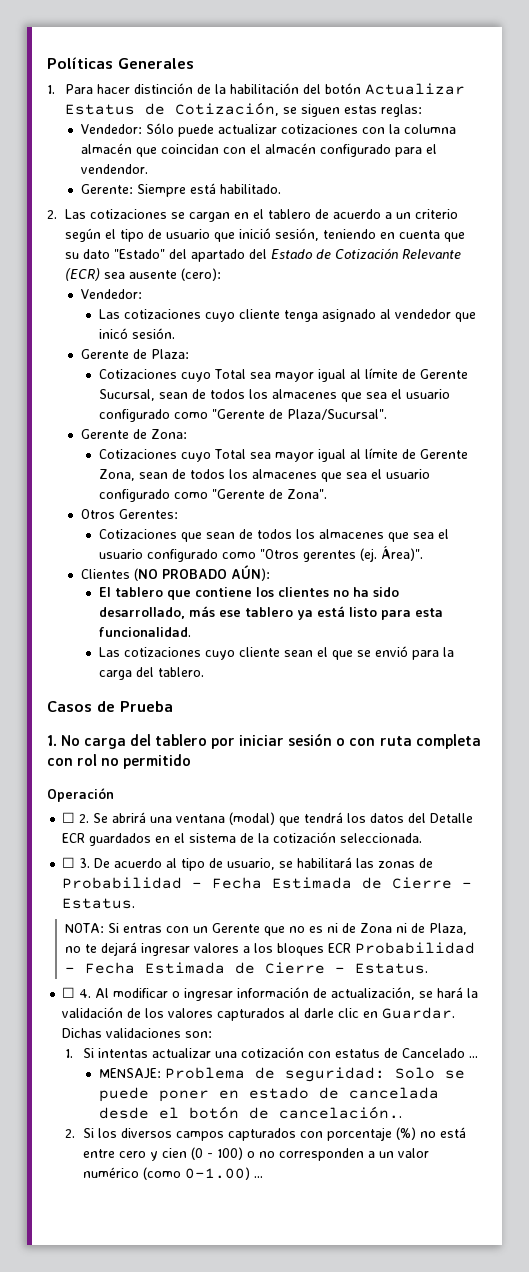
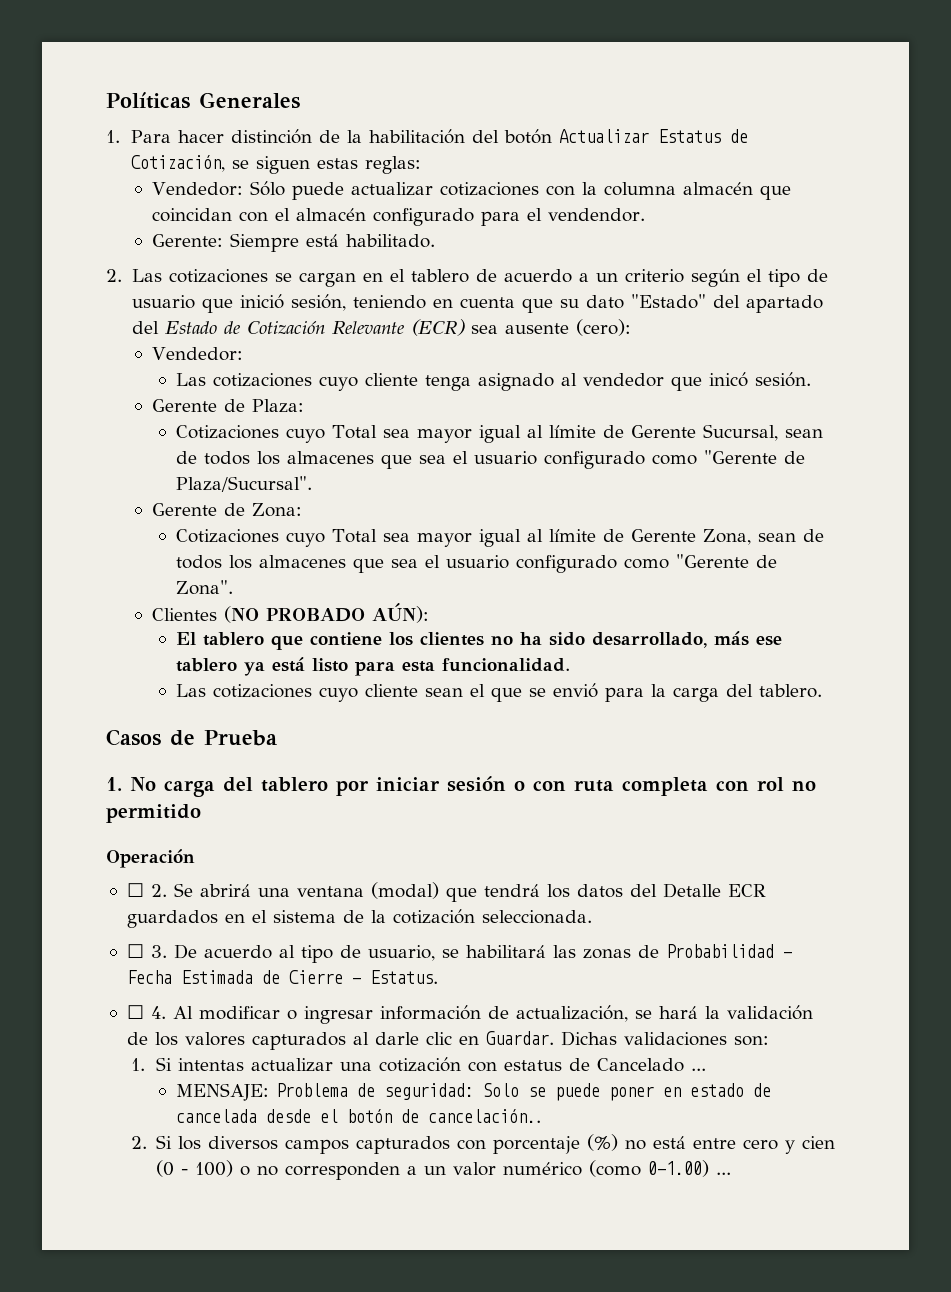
- Otros Gerentes:
- Cotizaciones que sean de todos los almacenes que sea el usuario configurado como "Otros gerentes (ej. Área)".
- NOTA: Si entras con un Gerente que no es ni de Zona ni de Plaza, no te dejará ingresar valores a los bloques ECR Probabilidad - Fecha Estimada de Cierre - Estatus.

